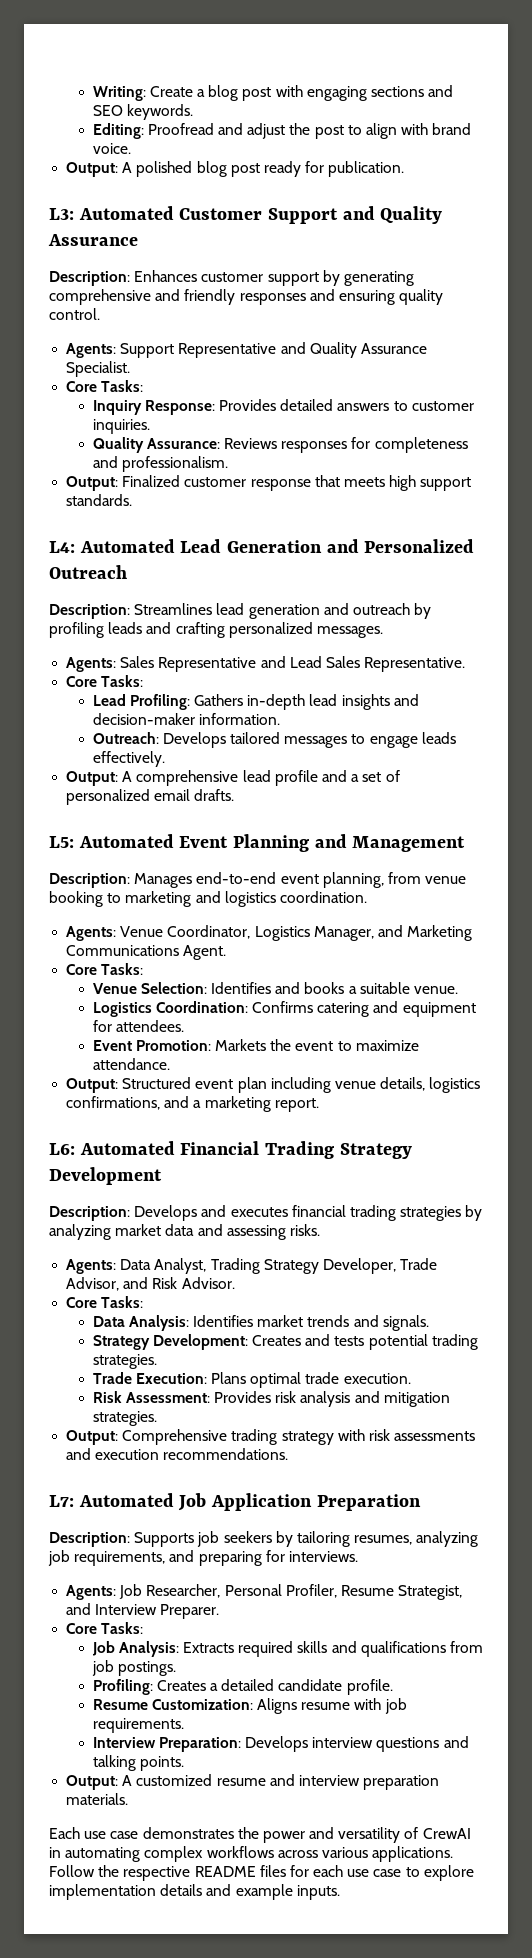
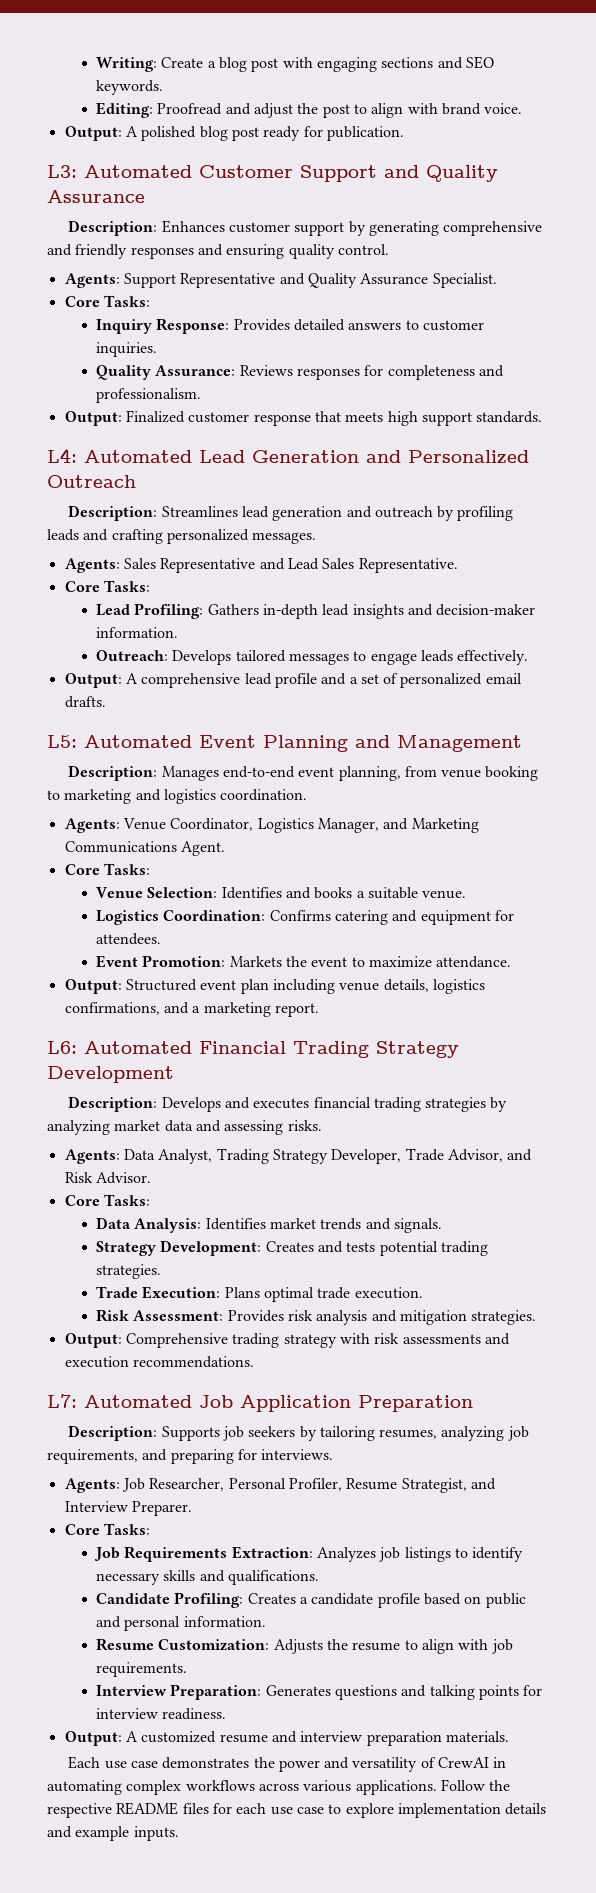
- Job Analysis: Extracts required skills and qualifications from job postings.
- Profiling: Creates a detailed candidate profile.
- Resume Customization: Aligns resume with job requirements.
+ Job Requirements Extraction: Analyzes job listings to identify necessary skills and qualifications.
+ Candidate Profiling: Creates a candidate profile based on public and personal information.
+ Resume Customization: Adjusts the resume to align with job requirements.
- Interview Preparation: Develops interview questions and talking points.
+ Interview Preparation: Generates questions and talking points for interview readiness.

